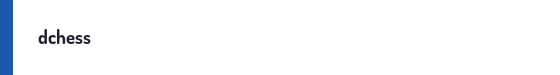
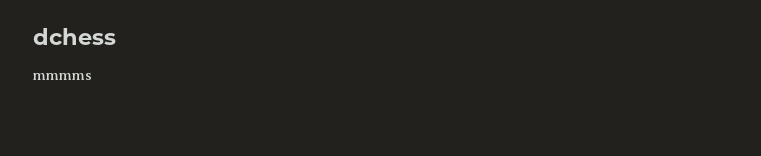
+ mmmms

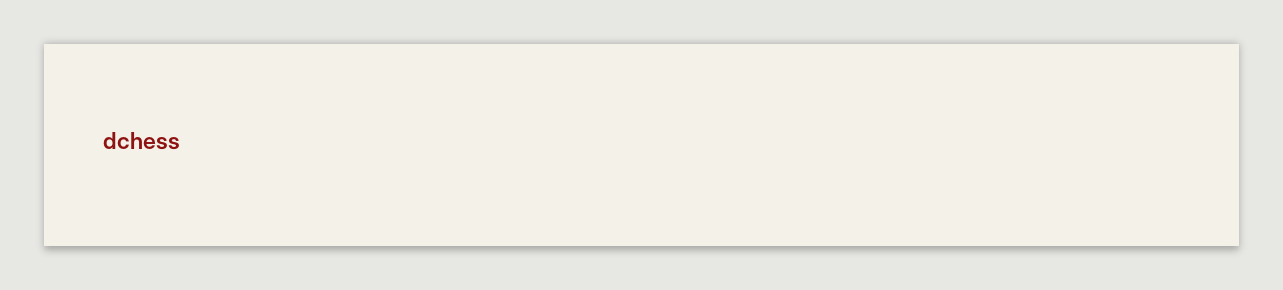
- mmmms

